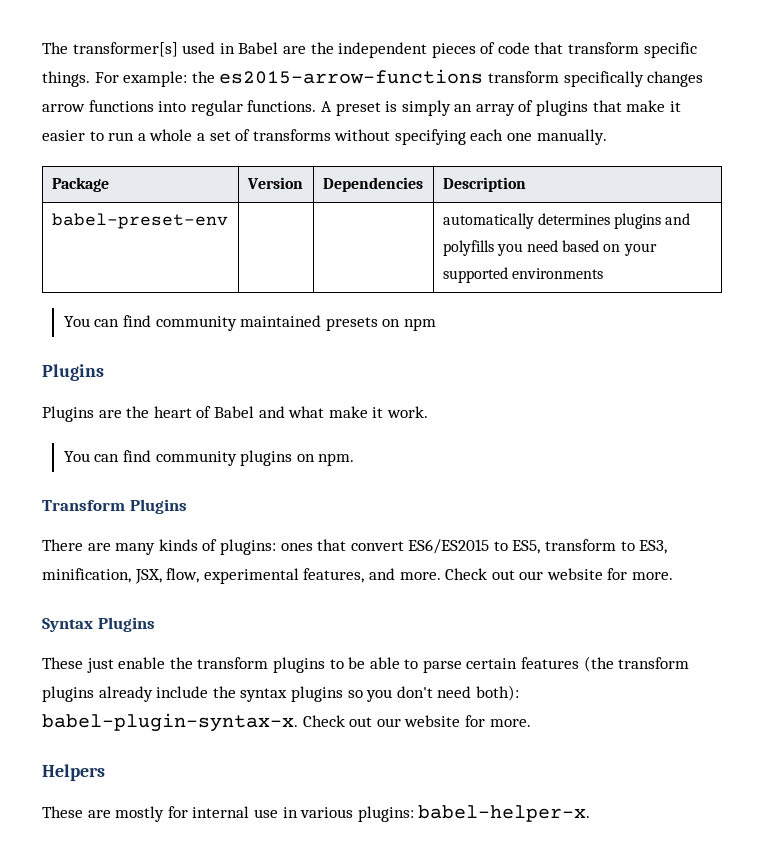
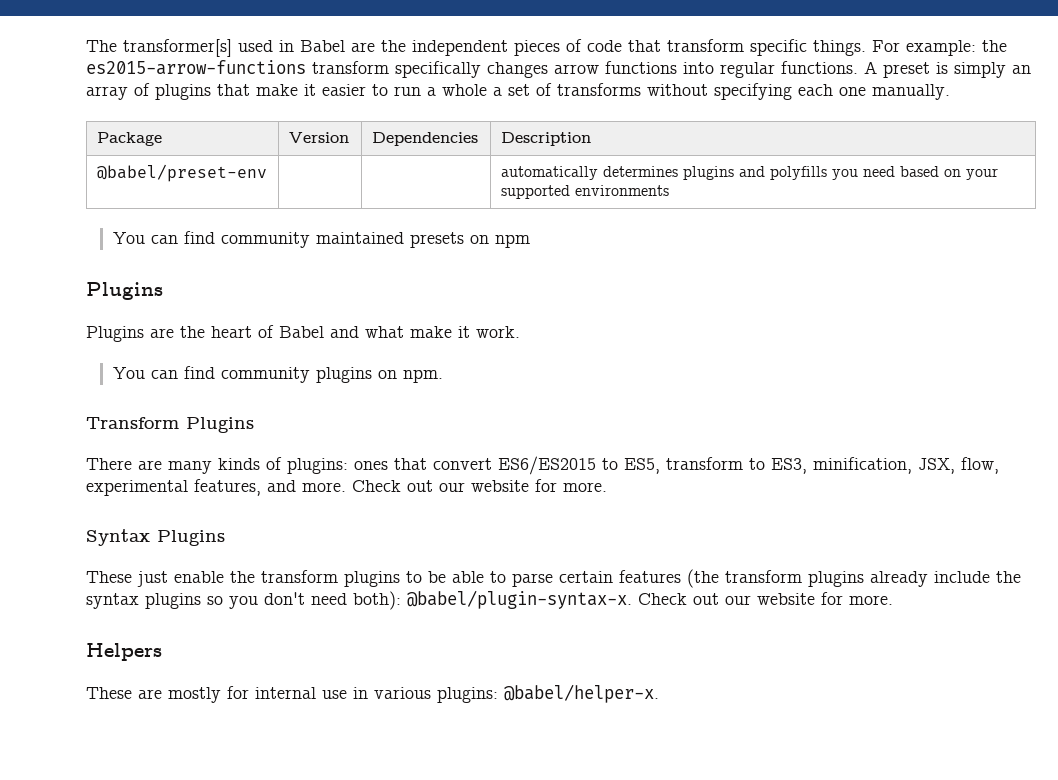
- babel-preset-env | | | automatically determines plugins and polyfills you need based on your supported environments
+ @babel/preset-env | | | automatically determines plugins and polyfills you need based on your supported environments
- These just enable the transform plugins to be able to parse certain features (the transform plugins already include the syntax plugins so you don't need both): babel-plugin-syntax-x.
+ These just enable the transform plugins to be able to parse certain features (the transform plugins already include the syntax plugins so you don't need both): @babel/plugin-syntax-x.
- These are mostly for internal use in various plugins: babel-helper-x.
+ These are mostly for internal use in various plugins: @babel/helper-x.

